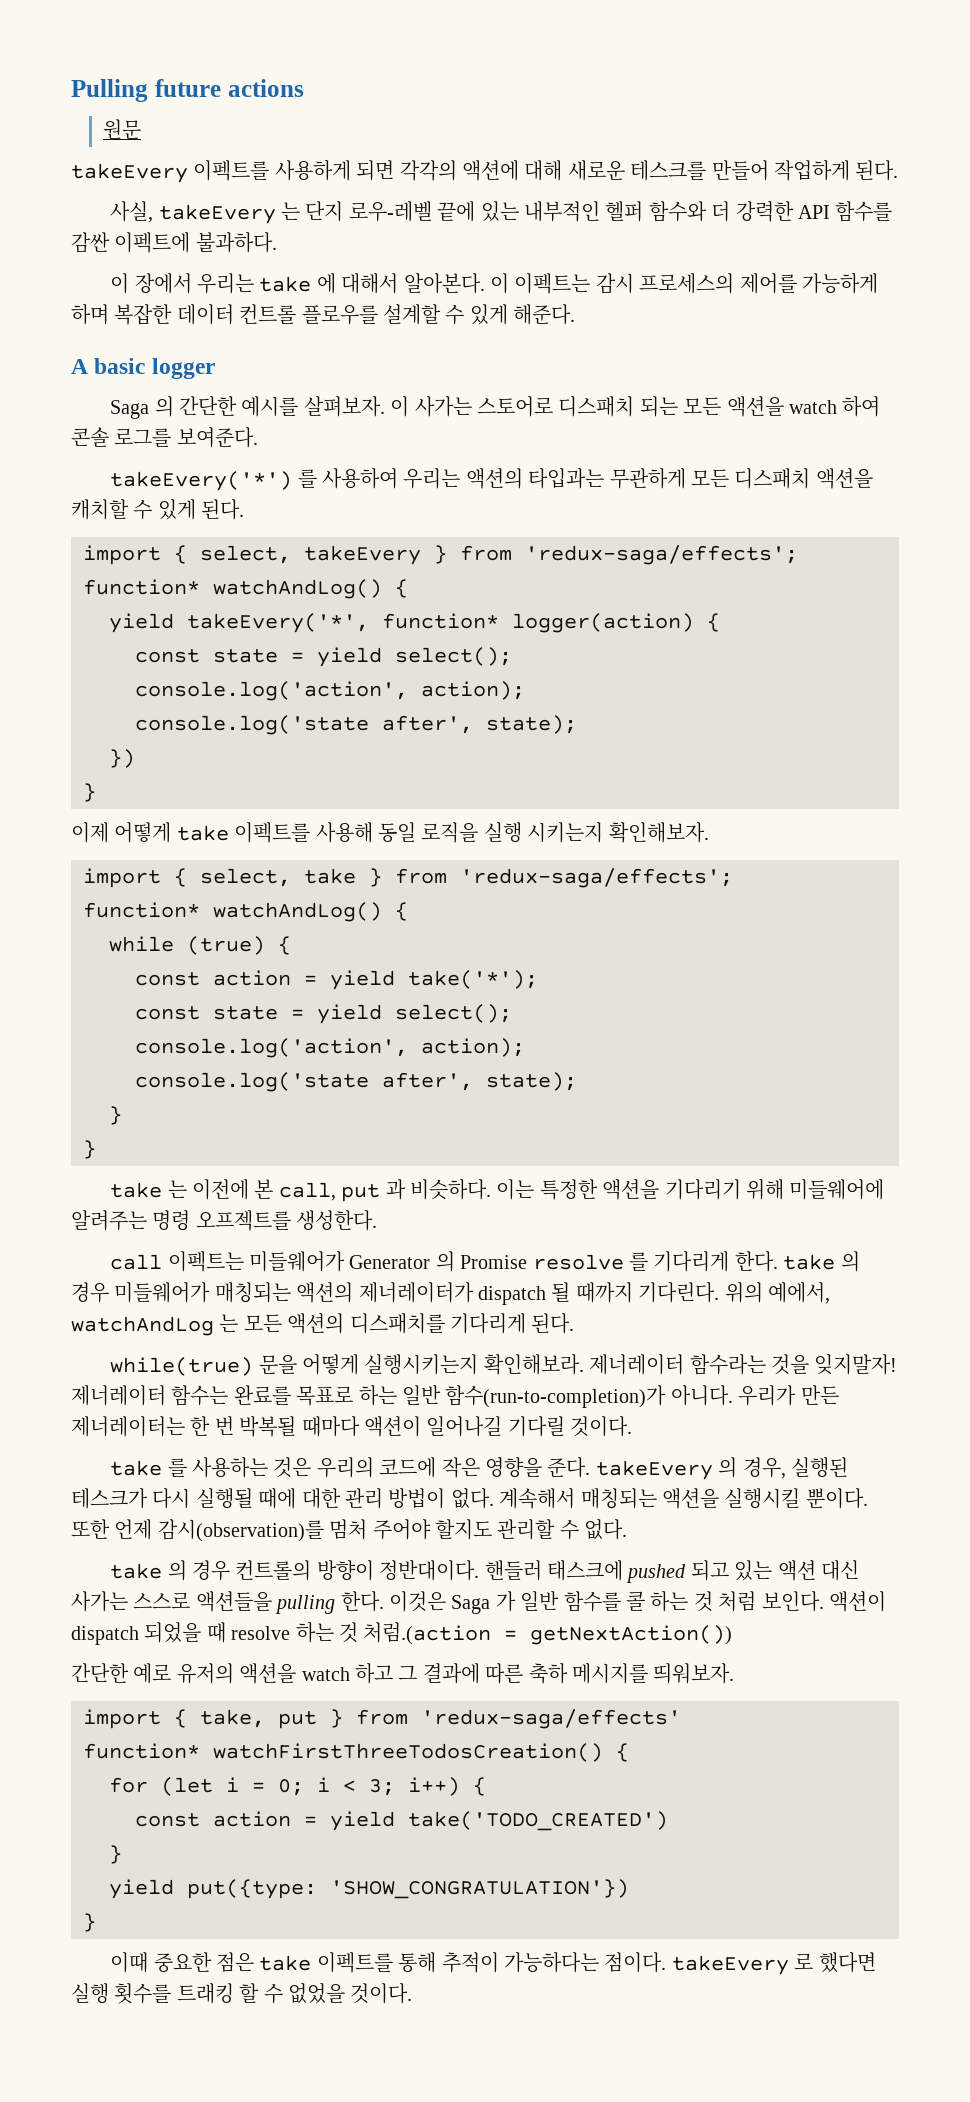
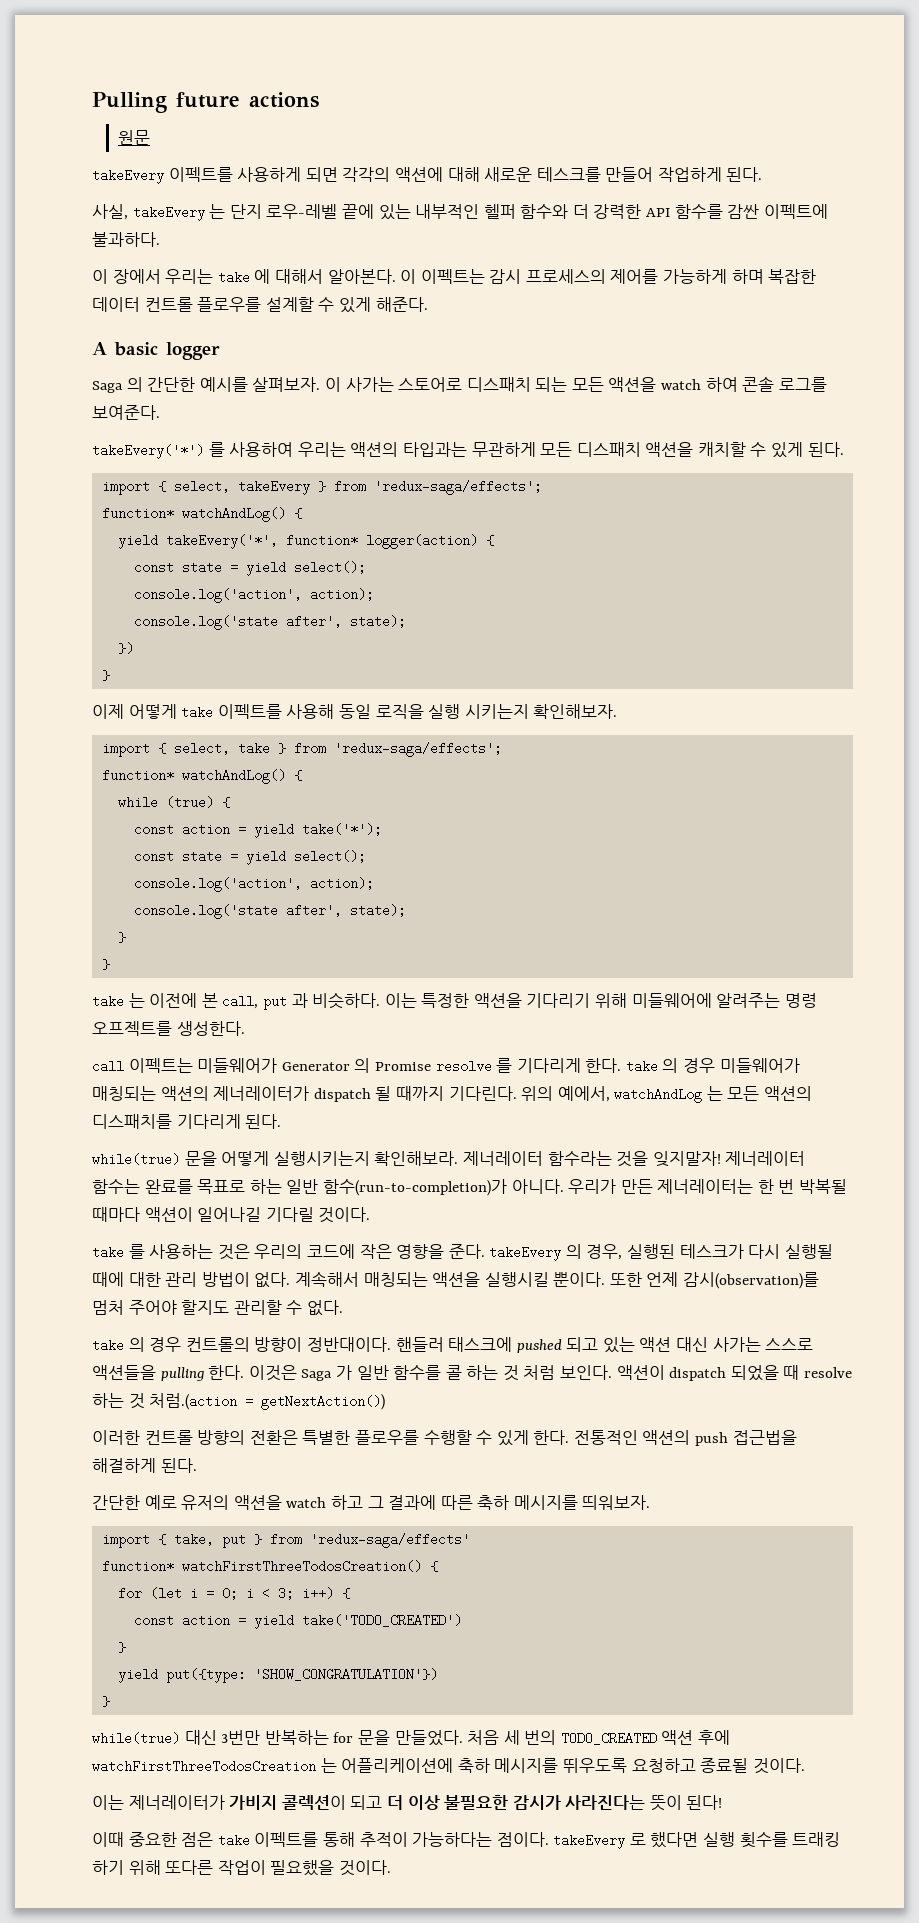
+ 이러한 컨트롤 방향의 전환은 특별한 플로우를 수행할 수 있게 한다. 전통적인 액션의 push 접근법을 해결하게 된다.
+ while(true) 대신 3번만 반복하는 for 문을 만들었다. 처음 세 번의 TODO_CREATED 액션 후에 watchFirstThreeTodosCreation 는 어플리케이션에 축하 메시지를 뛰우도록 요청하고 종료될 것이다.
+ 이는 제너레이터가 가비지 콜렉션이 되고 더 이상 불필요한 감시가 사라진다는 뜻이 된다!
- 이때 중요한 점은 take 이펙트를 통해 추적이 가능하다는 점이다. takeEvery 로 했다면 실행 횟수를 트래킹 할 수 없었을 것이다.
+ 이때 중요한 점은 take 이펙트를 통해 추적이 가능하다는 점이다. takeEvery 로 했다면 실행 횟수를 트래킹 하기 위해 또다른 작업이 필요했을 것이다.

